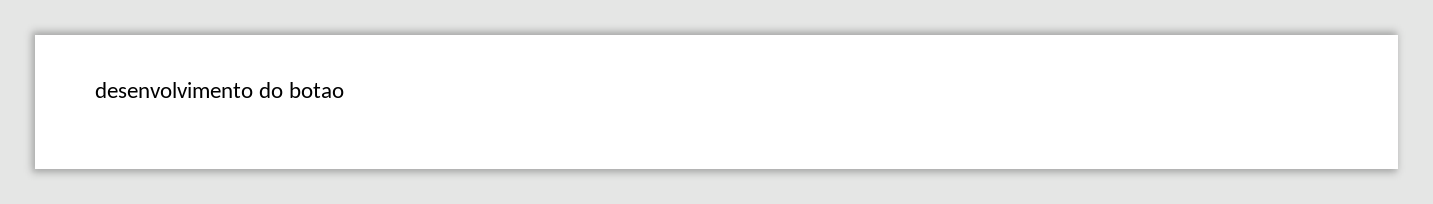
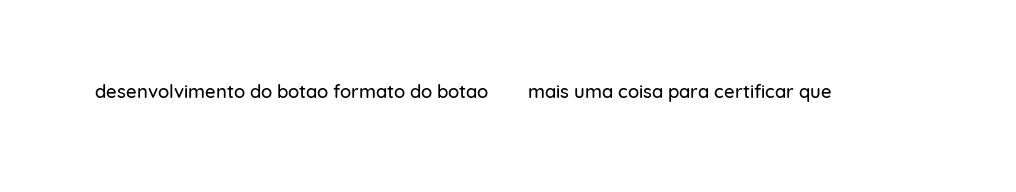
- desenvolvimento do botao
+ desenvolvimento do botao formato do botao mais uma coisa para certificar que

